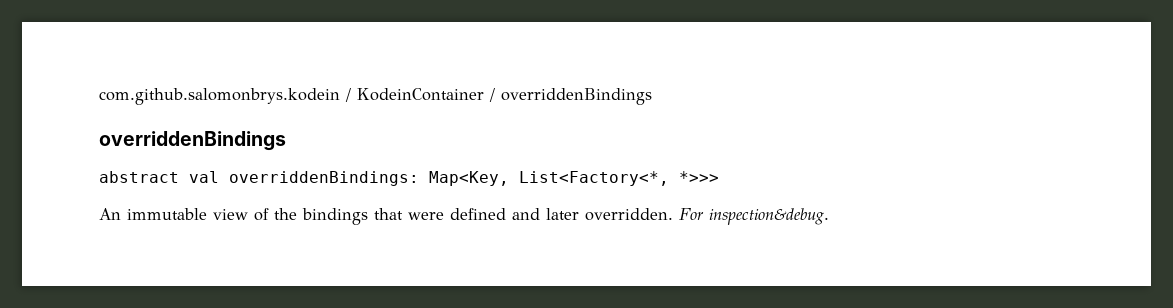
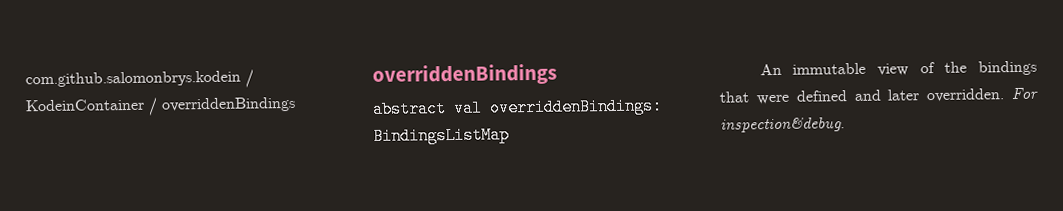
- abstract val overriddenBindings: Map<Key, List<Factory<*, *>>>
+ abstract val overriddenBindings: BindingsListMap

